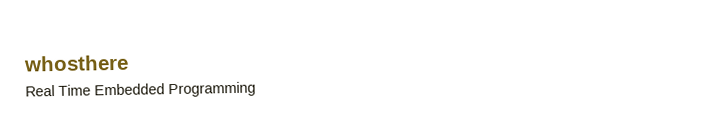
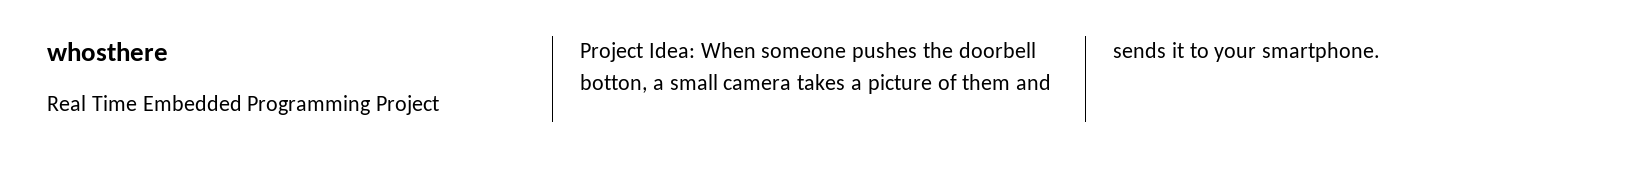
- Real Time Embedded Programming
+ Real Time Embedded Programming Project
+ Project Idea: When someone pushes the doorbell botton, a small camera takes a picture of them and sends it to your smartphone.

